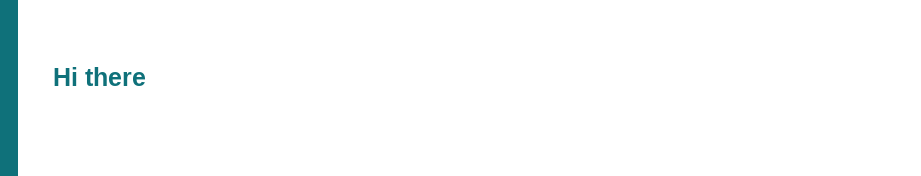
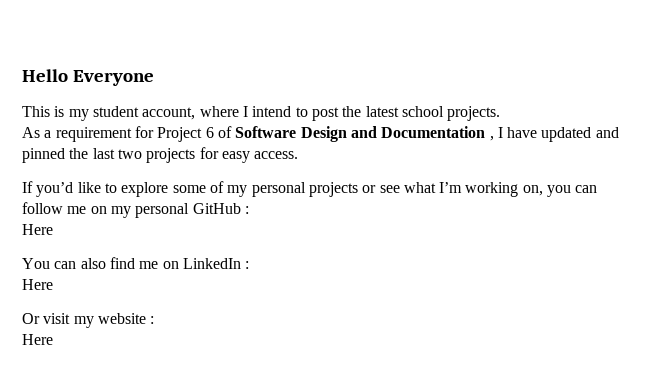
- Hi there
+ Hello Everyone
+ This is my student account, where I intend to post the latest school projects.
+ As a requirement for Project 6 of Software Design and Documentation , I have updated and pinned the last two projects for easy access.
+ If you’d like to explore some of my personal projects or see what I’m working on, you can follow me on my personal GitHub :
+ Here
+ You can also find me on LinkedIn :
+ Here
+ Or visit my website :
+ Here

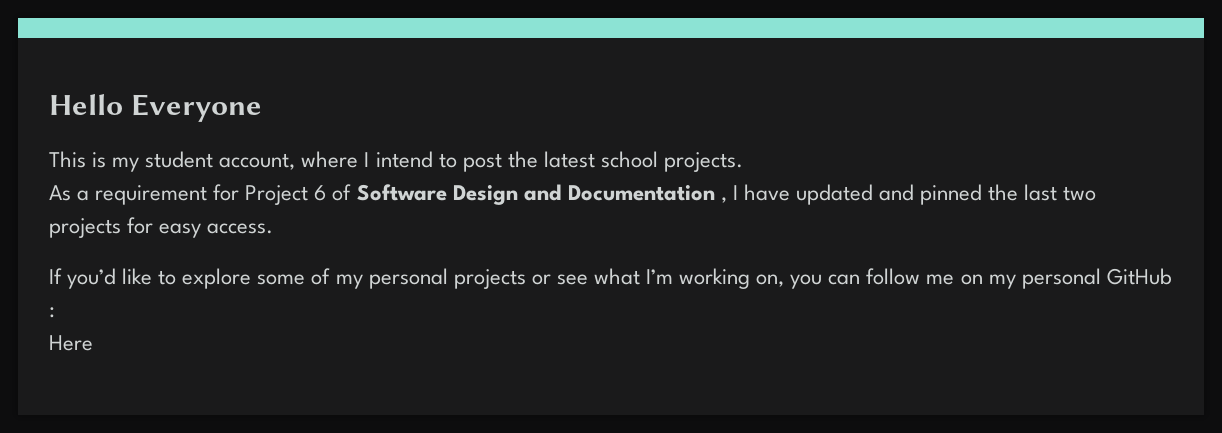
- You can also find me on LinkedIn :
- Here
- Or visit my website :
- Here

